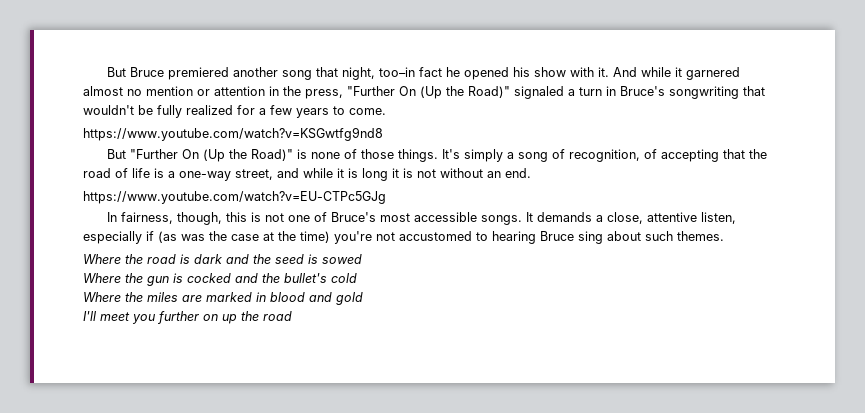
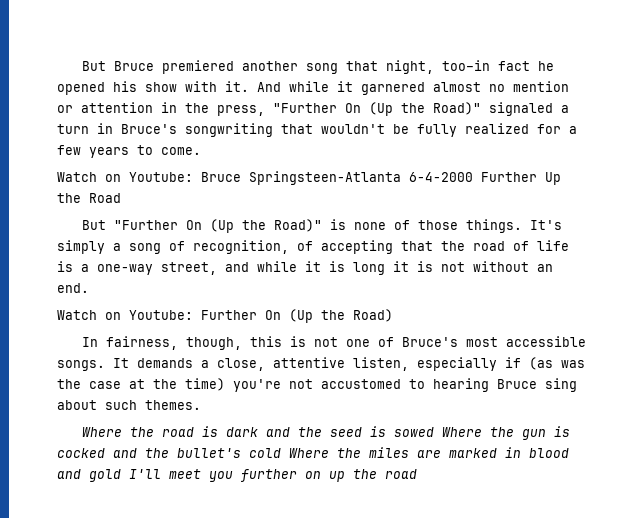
- https://www.youtube.com/watch?v=KSGwtfg9nd8
+ Watch on Youtube: Bruce Springsteen-Atlanta 6-4-2000 Further Up the Road
- https://www.youtube.com/watch?v=EU-CTPc5GJg
+ Watch on Youtube: Further On (Up the Road)
- Where the road is dark and the seed is sowed
- Where the gun is cocked and the bullet's cold
- Where the miles are marked in blood and gold
- I'll meet you further on up the road
+ Where the road is dark and the seed is sowed Where the gun is cocked and the bullet's cold Where the miles are marked in blood and gold I'll meet you further on up the road

